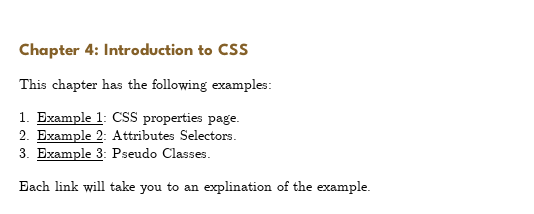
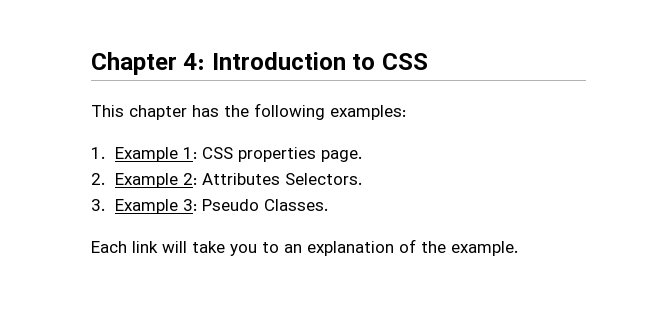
- Each link will take you to an explination of the example.
+ Each link will take you to an explanation of the example.

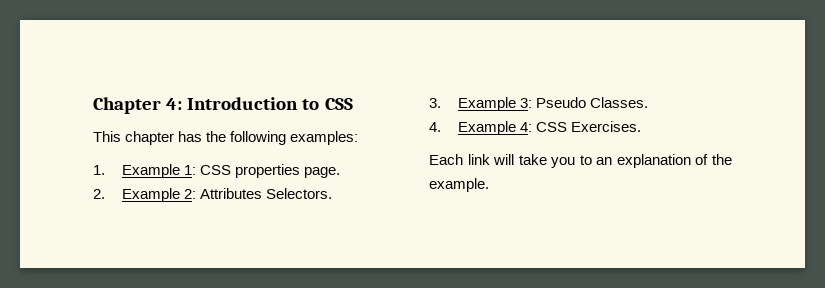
+ 4. Example 4: CSS Exercises.

